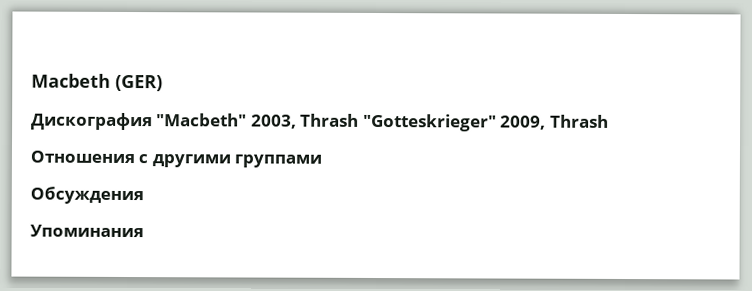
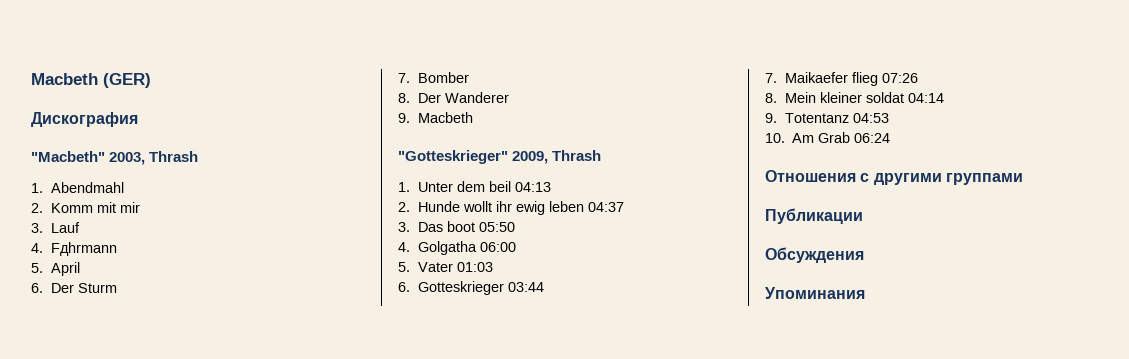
- Дискография "Macbeth" 2003, Thrash "Gotteskrieger" 2009, Thrash
+ Дискография
+ "Macbeth" 2003, Thrash
+ 1. Abendmahl
+ 2. Komm mit mir
+ 3. Lauf
+ 4. Fдhrmann
+ 5. April
+ 6. Der Sturm
+ 7. Bomber
+ 8. Der Wanderer
+ 9. Macbeth
+ "Gotteskrieger" 2009, Thrash
+ 1. Unter dem beil 04:13
+ 2. Hunde wollt ihr ewig leben 04:37
+ 3. Das boot 05:50
+ 4. Golgatha 06:00
+ 5. Vater 01:03
+ 6. Gotteskrieger 03:44
+ 7. Maikaefer flieg 07:26
+ 8. Mein kleiner soldat 04:14
+ 9. Totentanz 04:53
+ 10. Am Grab 06:24
+ Публикации

